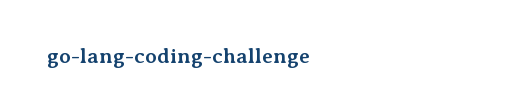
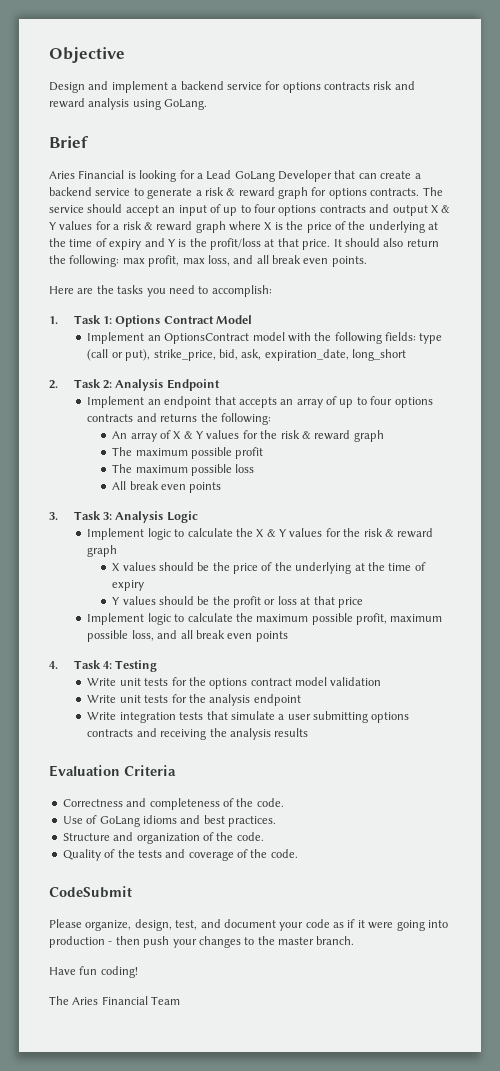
- go-lang-coding-challenge
+ Objective
+ Design and implement a backend service for options contracts risk and reward analysis using GoLang.
+ Brief
+ Aries Financial is looking for a Lead GoLang Developer that can create a backend service to generate a risk & reward graph for options contracts. The service should accept an input of up to four options contracts and output X & Y values for a risk & reward graph where X is the price of the underlying at the time of expiry and Y is the profit/loss at that price. It should also return the following: max profit, max loss, and all break even points.
+ Here are the tasks you need to accomplish:
+ 1. Task 1: Options Contract Model
+ Implement an OptionsContract model with the following fields: type (call or put), strike_price, bid, ask, expiration_date, long_short
+ 2. Task 2: Analysis Endpoint
+ Implement an endpoint that accepts an array of up to four options contracts and returns the following:
+ An array of X & Y values for the risk & reward graph
+ The maximum possible profit
+ The maximum possible loss
+ All break even points
+ 3. Task 3: Analysis Logic
+ Implement logic to calculate the X & Y values for the risk & reward graph
+ X values should be the price of the underlying at the time of expiry
+ Y values should be the profit or loss at that price
+ Implement logic to calculate the maximum possible profit, maximum possible loss, and all break even points
+ 4. Task 4: Testing
+ Write unit tests for the options contract model validation
+ Write unit tests for the analysis endpoint
+ Write integration tests that simulate a user submitting options contracts and receiving the analysis results
+ Evaluation Criteria
+ Correctness and completeness of the code.
+ Use of GoLang idioms and best practices.
+ Structure and organization of the code.
+ Quality of the tests and coverage of the code.
+ CodeSubmit
+ Please organize, design, test, and document your code as if it were going into production - then push your changes to the master branch.
+ Have fun coding!
+ The Aries Financial Team

